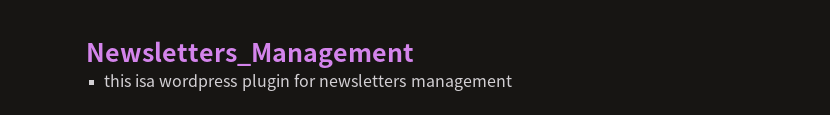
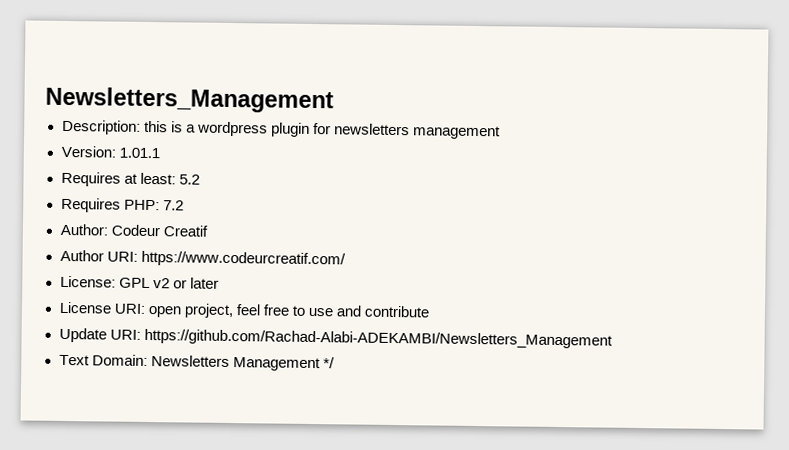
- this isa wordpress plugin for newsletters management
+ Description: this is a wordpress plugin for newsletters management
+ Version: 1.01.1
+ Requires at least: 5.2
+ Requires PHP: 7.2
+ Author: Codeur Creatif
+ Author URI: https://www.codeurcreatif.com/
+ License: GPL v2 or later
+ License URI: open project, feel free to use and contribute
+ Update URI: https://github.com/Rachad-Alabi-ADEKAMBI/Newsletters_Management
+ Text Domain: Newsletters Management */

